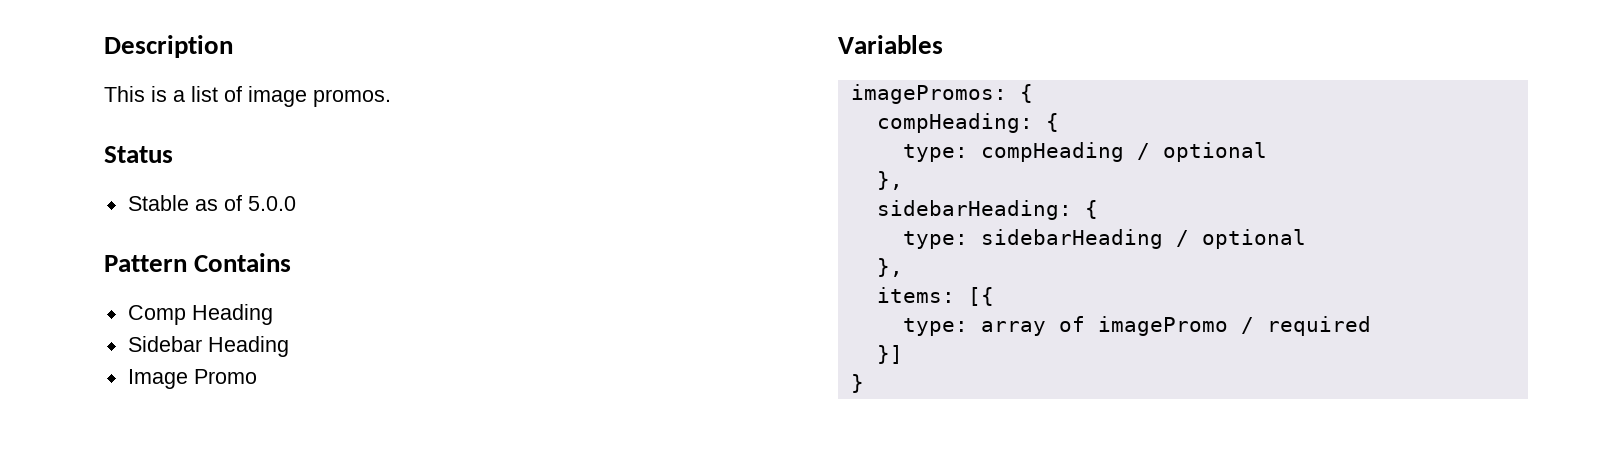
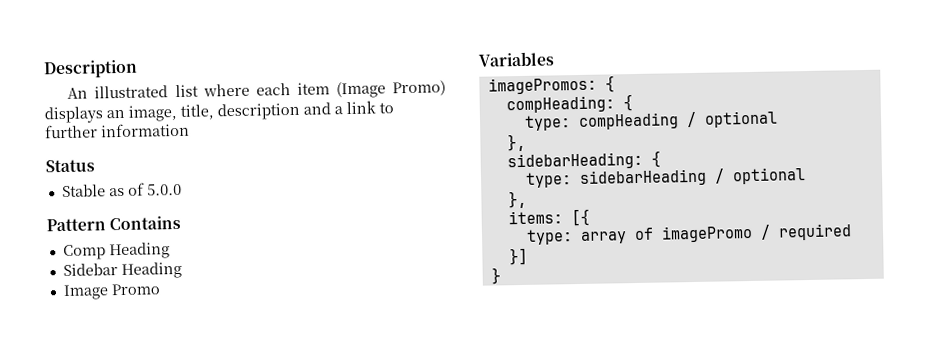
- This is a list of image promos.
+ An illustrated list where each item (Image Promo) displays an image, title, description and a link to further information

